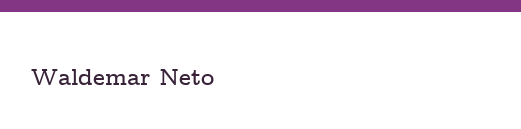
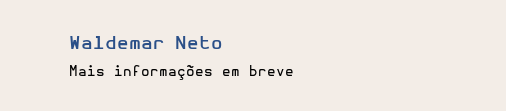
+ Mais informações em breve

